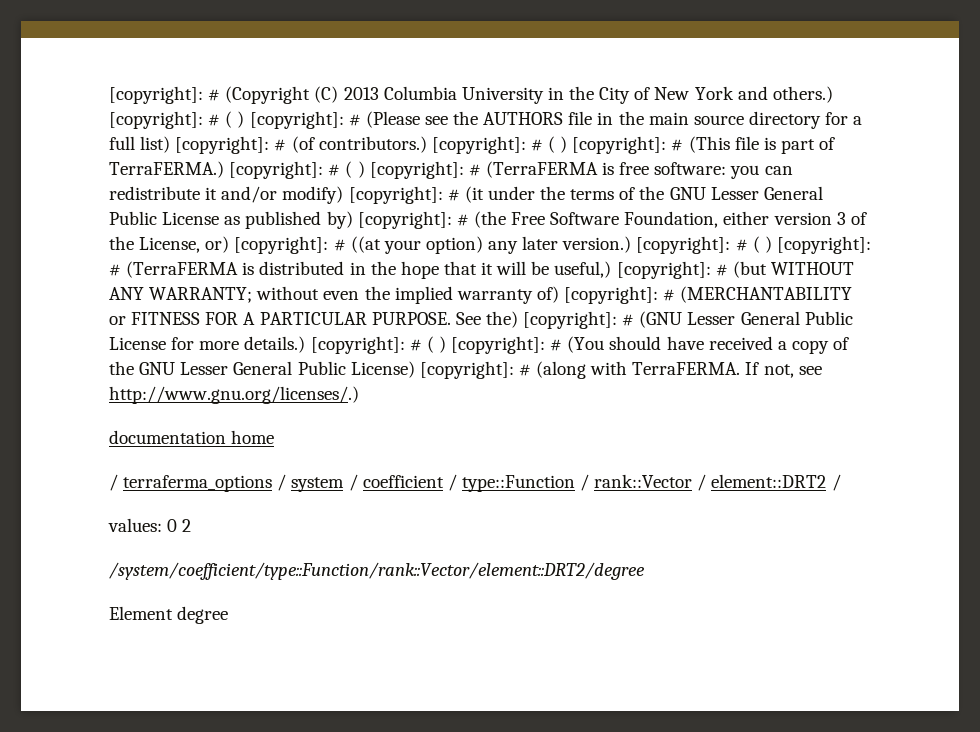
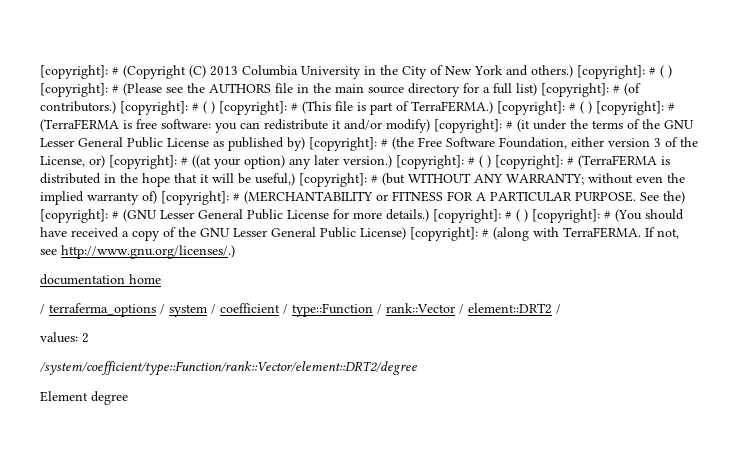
- values: 0 2
+ values: 2

